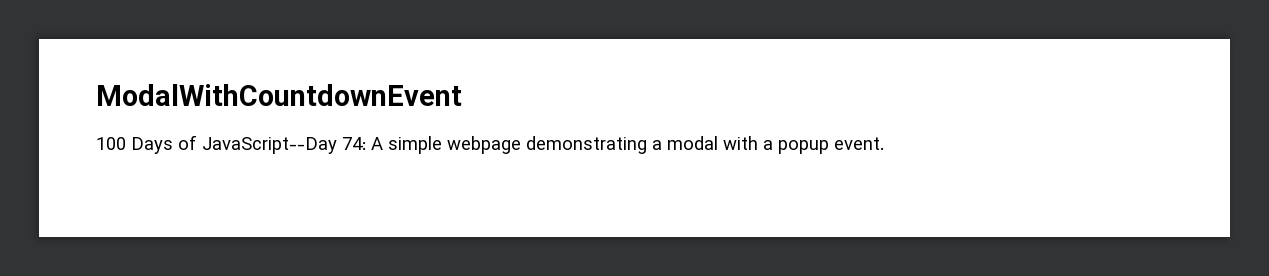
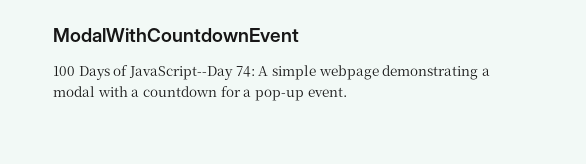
- 100 Days of JavaScript--Day 74: A simple webpage demonstrating a modal with a popup event.
+ 100 Days of JavaScript--Day 74: A simple webpage demonstrating a modal with a countdown for a pop-up event.

